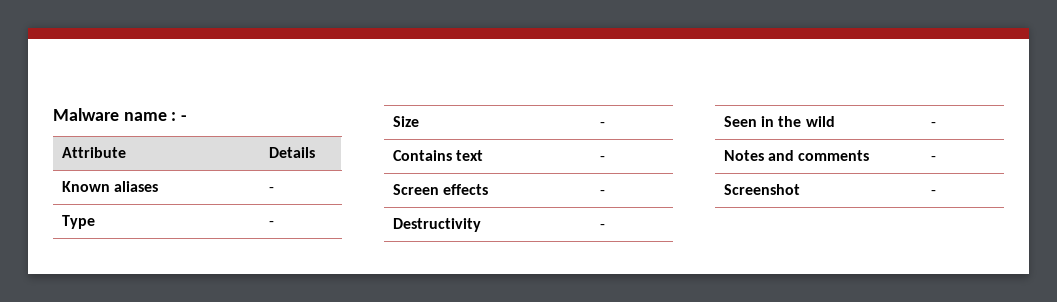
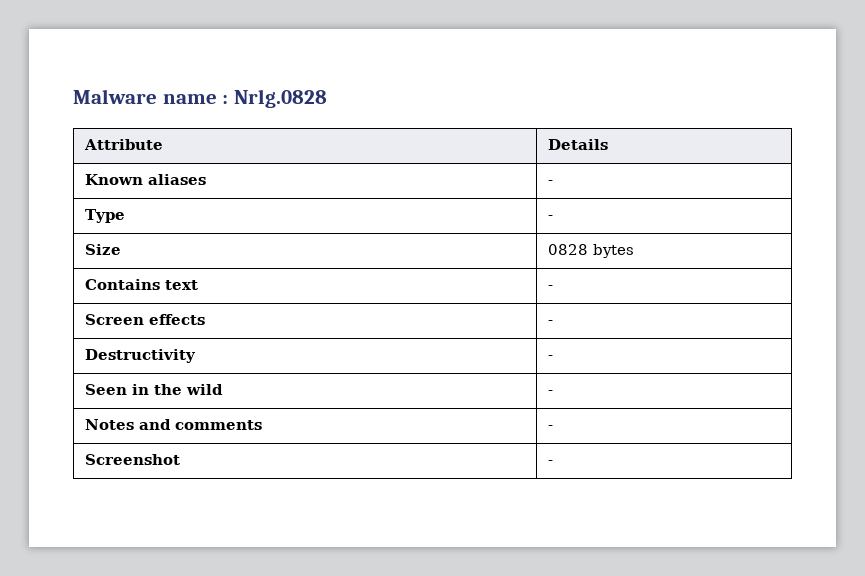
- Malware name : -
+ Malware name : Nrlg.0828
- Size | -
+ Size | 0828 bytes

